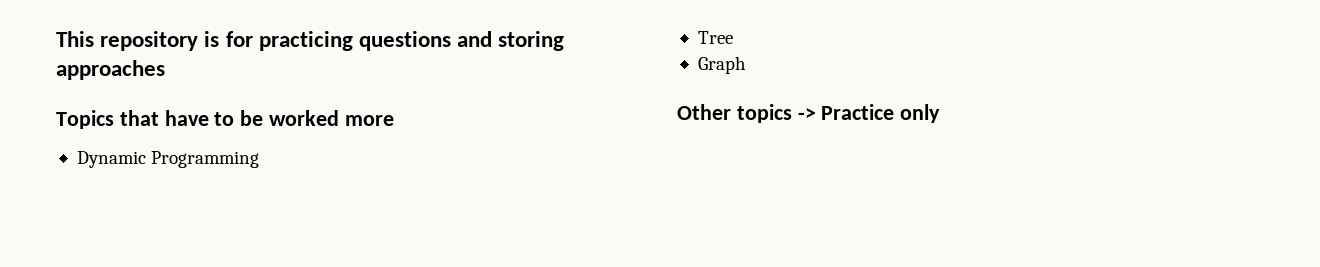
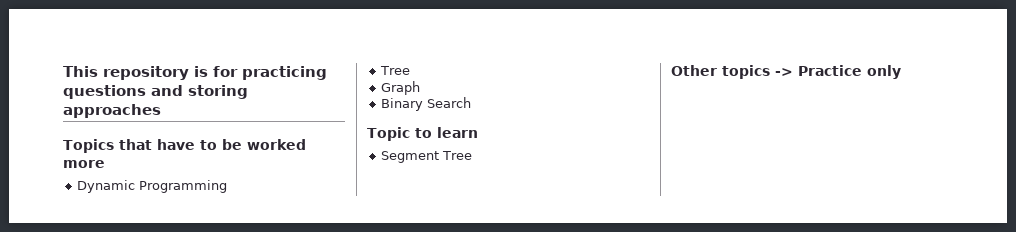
+ Binary Search
+ Topic to learn
+ Segment Tree

